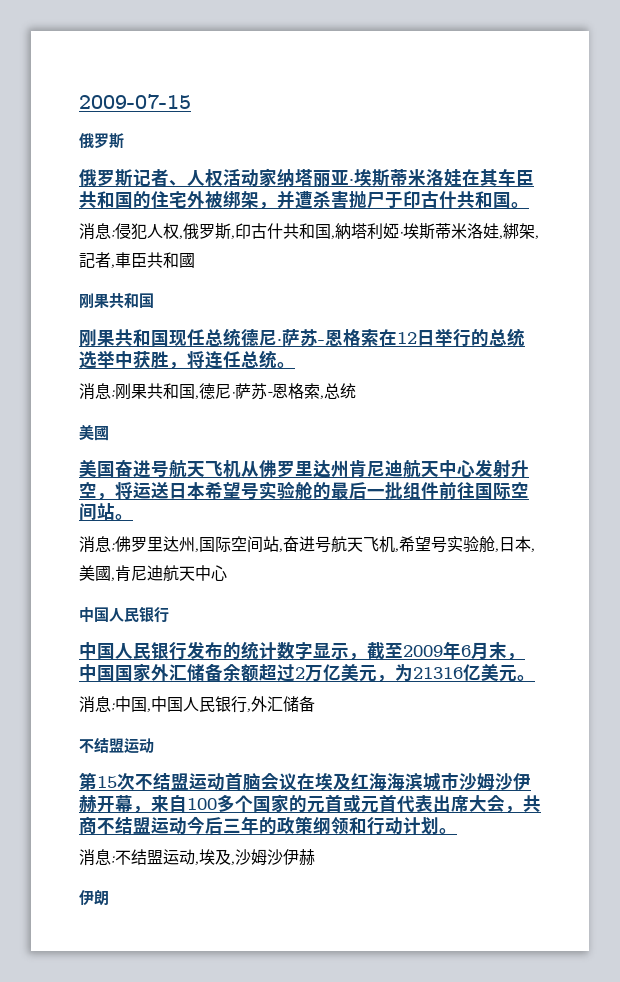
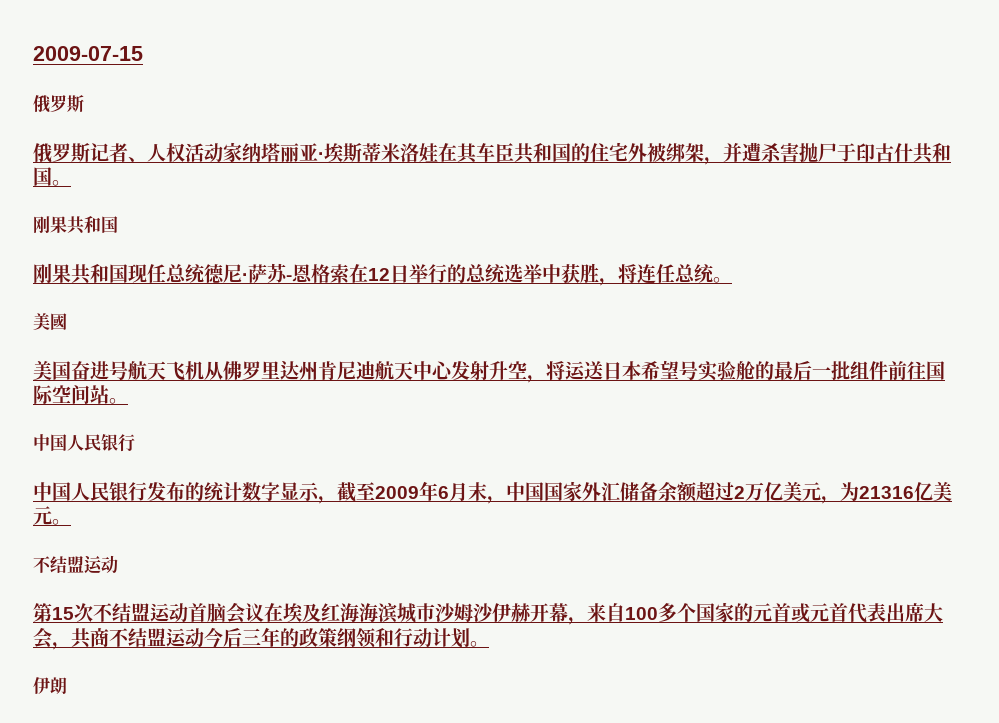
- 消息:侵犯人权,俄罗斯,印古什共和国,納塔利婭·埃斯蒂米洛娃,綁架,記者,車臣共和國
- 消息:刚果共和国,德尼·萨苏-恩格索,总统
- 消息:佛罗里达州,国际空间站,奋进号航天飞机,希望号实验舱,日本,美國,肯尼迪航天中心
- 消息:中国,中国人民银行,外汇储备
- 消息:不结盟运动,埃及,沙姆沙伊赫

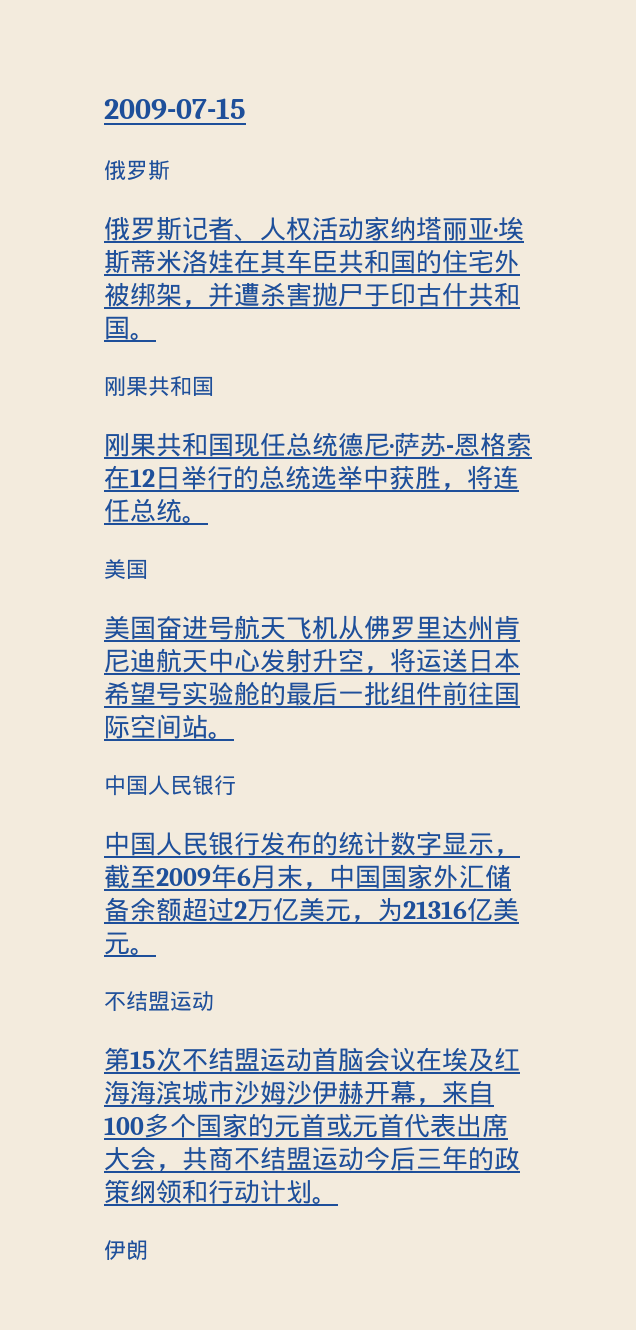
  刚果共和国现任总统德尼·萨苏-恩格索在12日举行的总统选举中获胜，将连任总统。
- 美國
+ 美国

